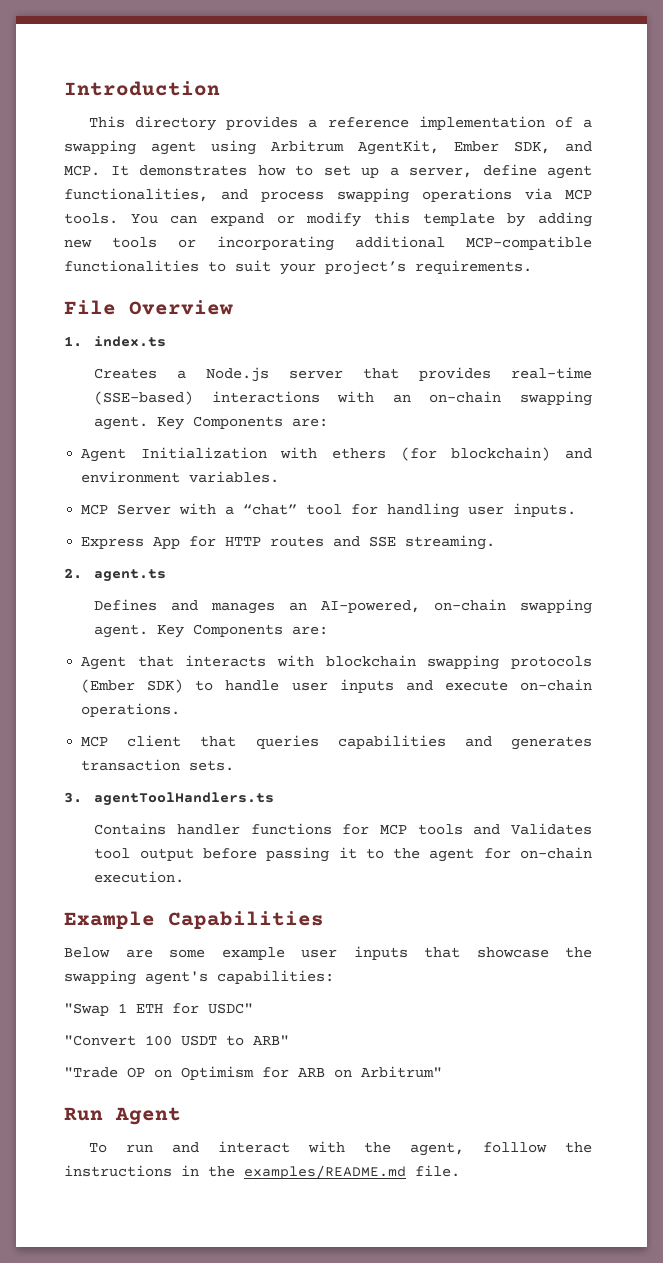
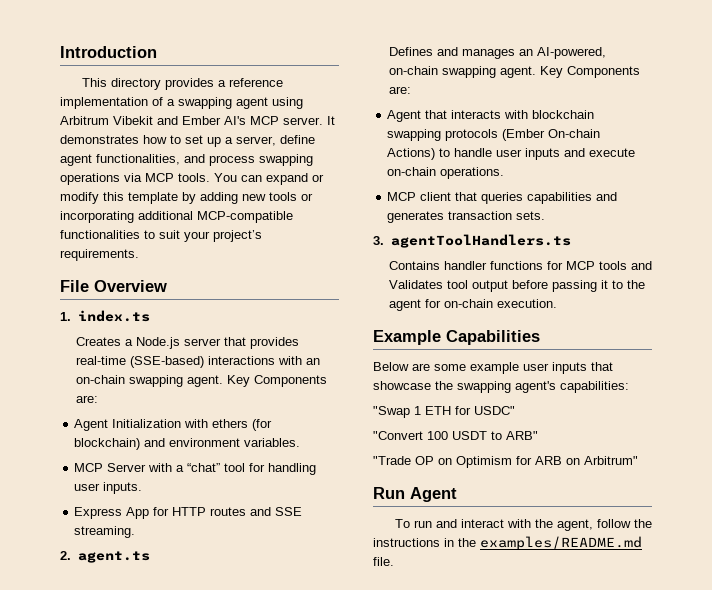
- This directory provides a reference implementation of a swapping agent using Arbitrum AgentKit, Ember SDK, and MCP. It demonstrates how to set up a server, define agent functionalities, and process swapping operations via MCP tools.
+ This directory provides a reference implementation of a swapping agent using Arbitrum Vibekit and Ember AI's MCP server. It demonstrates how to set up a server, define agent functionalities, and process swapping operations via MCP tools.
- Agent that interacts with blockchain swapping protocols (Ember SDK) to handle user inputs and execute on-chain operations.
+ Agent that interacts with blockchain swapping protocols (Ember On-chain Actions) to handle user inputs and execute on-chain operations.
- To run and interact with the agent, folllow the instructions in the examples/README.md file.
+ To run and interact with the agent, follow the instructions in the examples/README.md file.

